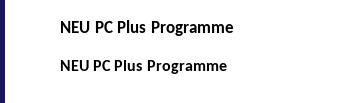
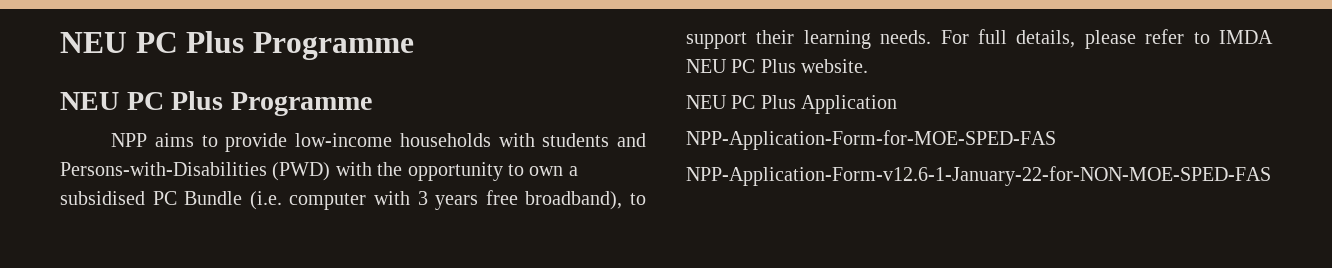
+ NPP aims to provide low-income households with students and Persons-with-Disabilities (PWD) with the opportunity to own a subsidised PC Bundle (i.e. computer with 3 years free broadband), to support their learning needs. For full details, please refer to IMDA NEU PC Plus website.
+ NEU PC Plus Application
+ NPP-Application-Form-for-MOE-SPED-FAS
+ NPP-Application-Form-v12.6-1-January-22-for-NON-MOE-SPED-FAS

